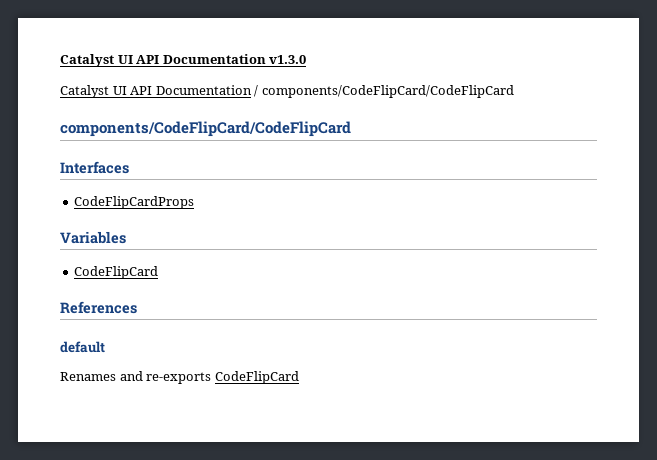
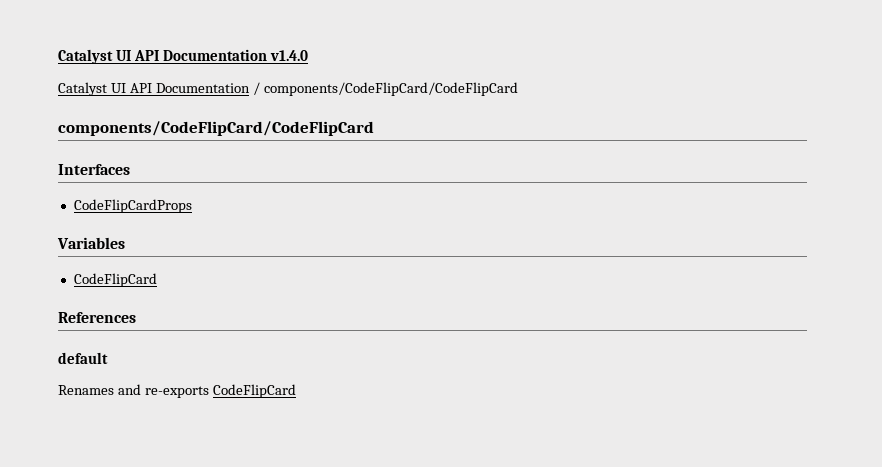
- Catalyst UI API Documentation v1.3.0
+ Catalyst UI API Documentation v1.4.0

